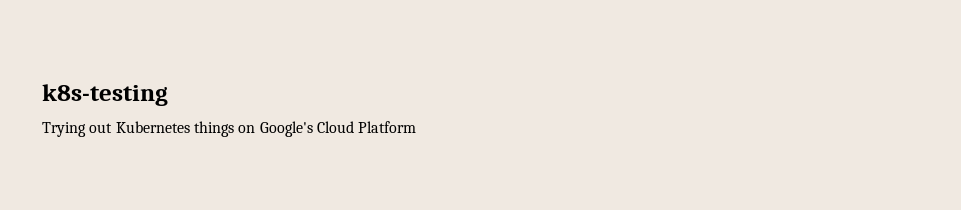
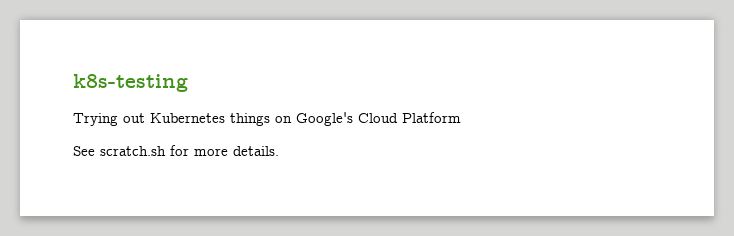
+ See scratch.sh for more details.

